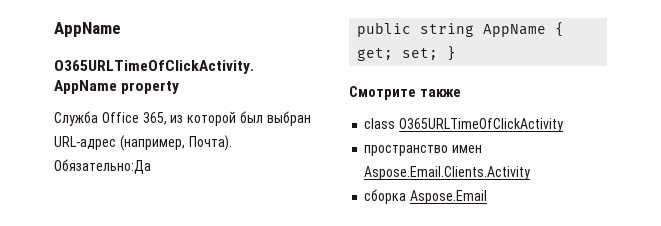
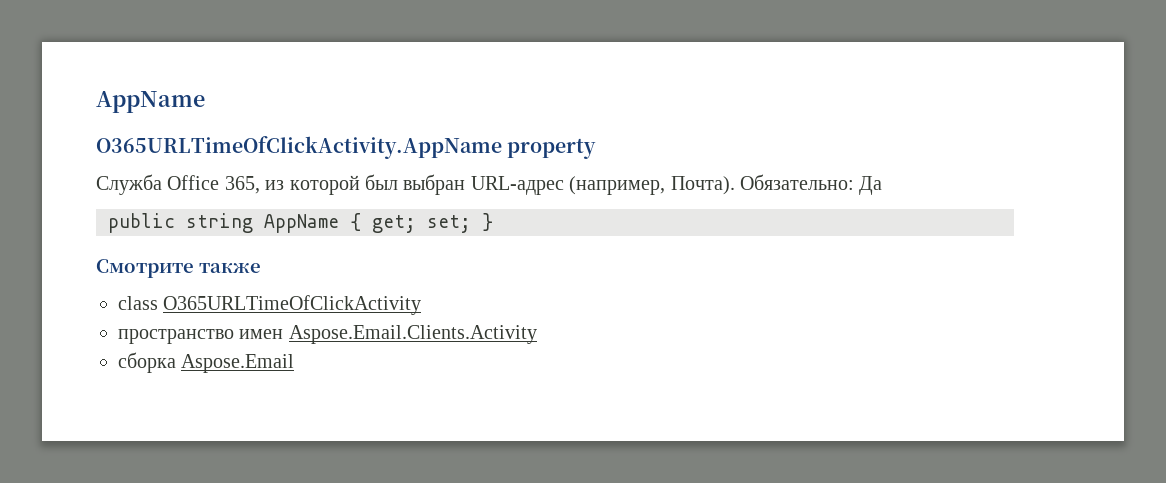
- Обязательно:Да
+ Обязательно: Да

